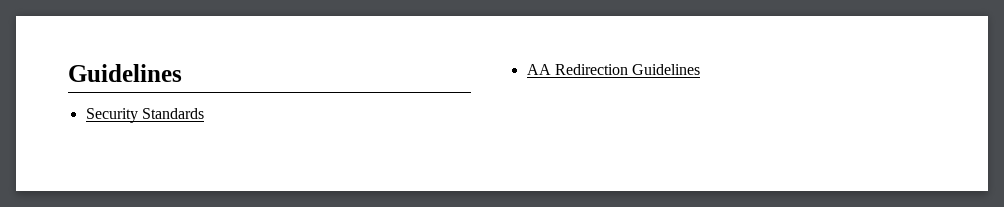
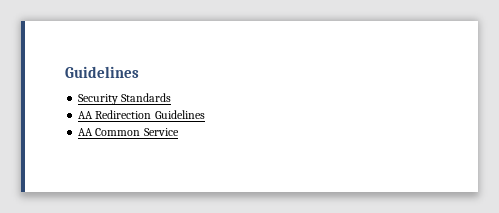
+ AA Common Service

